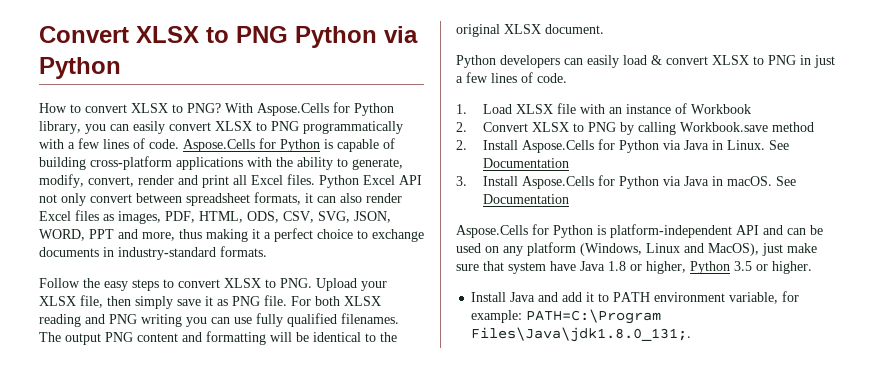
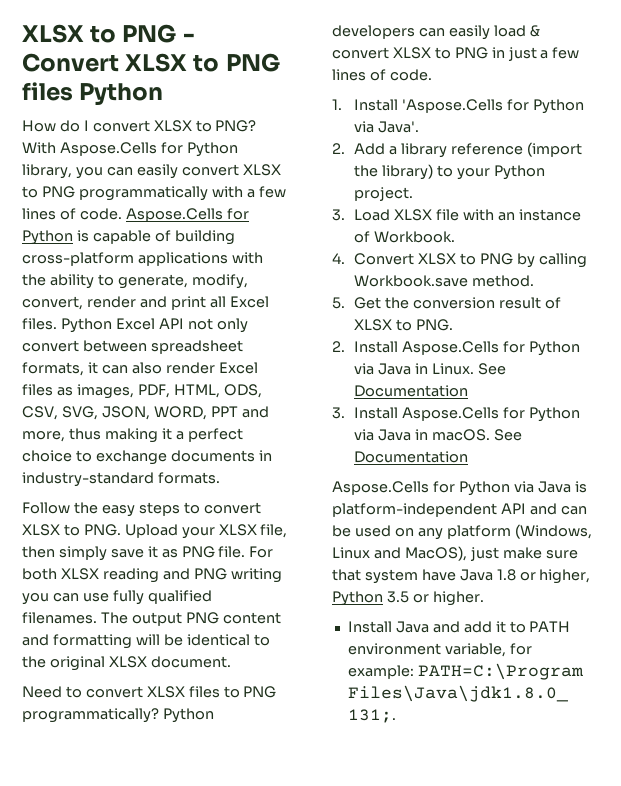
- Convert XLSX to PNG Python via Python
+ XLSX to PNG - Convert XLSX to PNG files Python
- How to convert XLSX to PNG?
+ How do I convert XLSX to PNG?
+ Need to convert XLSX files to PNG programmatically?
- 1. Load XLSX file with an instance of Workbook
- 2. Convert XLSX to PNG by calling Workbook.save method
+ 1. Install 'Aspose.Cells for Python via Java'.
+ 2. Add a library reference (import the library) to your Python project.
+ 3. Load XLSX file with an instance of Workbook.
+ 4. Convert XLSX to PNG by calling Workbook.save method.
+ 5. Get the conversion result of XLSX to PNG.
- Aspose.Cells for Python is platform-independent API and can be used on any platform (Windows, Linux and MacOS), just make sure that system have Java 1.8 or higher, Python 3.5 or higher.
+ Aspose.Cells for Python via Java is platform-independent API and can be used on any platform (Windows, Linux and MacOS), just make sure that system have Java 1.8 or higher, Python 3.5 or higher.

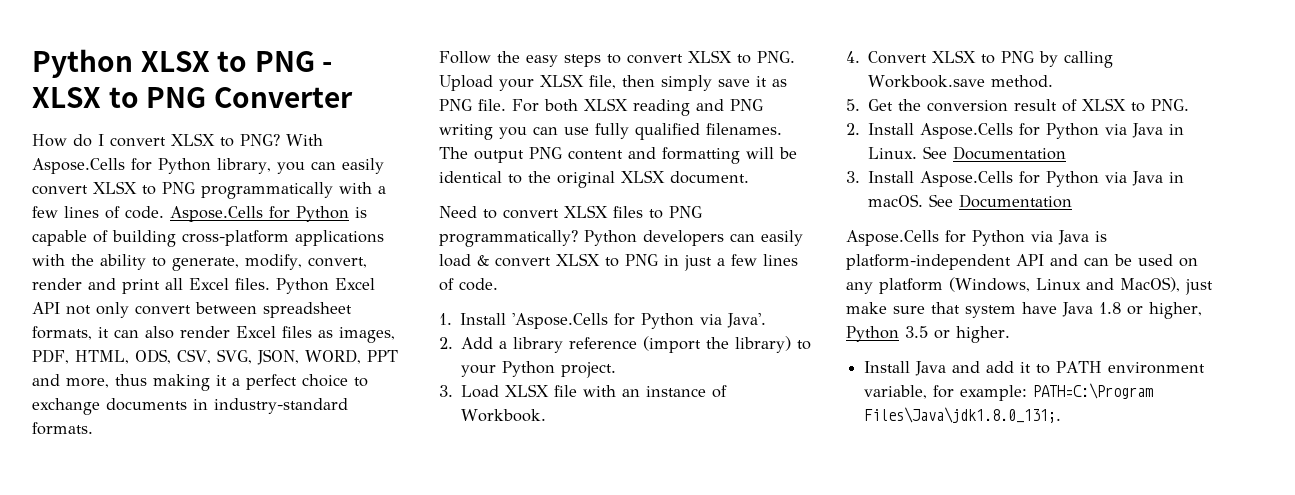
- XLSX to PNG - Convert XLSX to PNG files Python
+ Python XLSX to PNG - XLSX to PNG Converter

